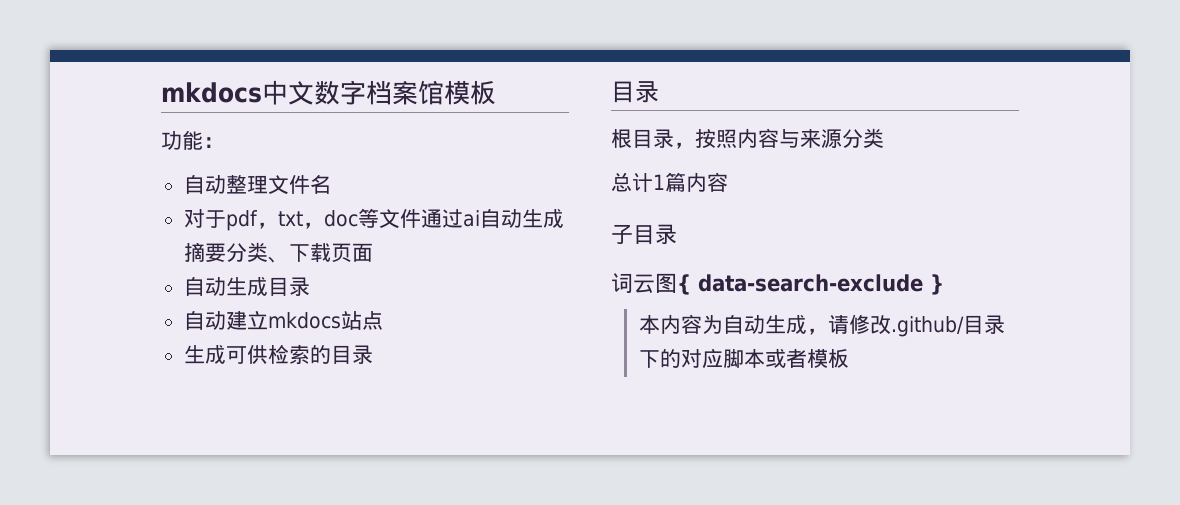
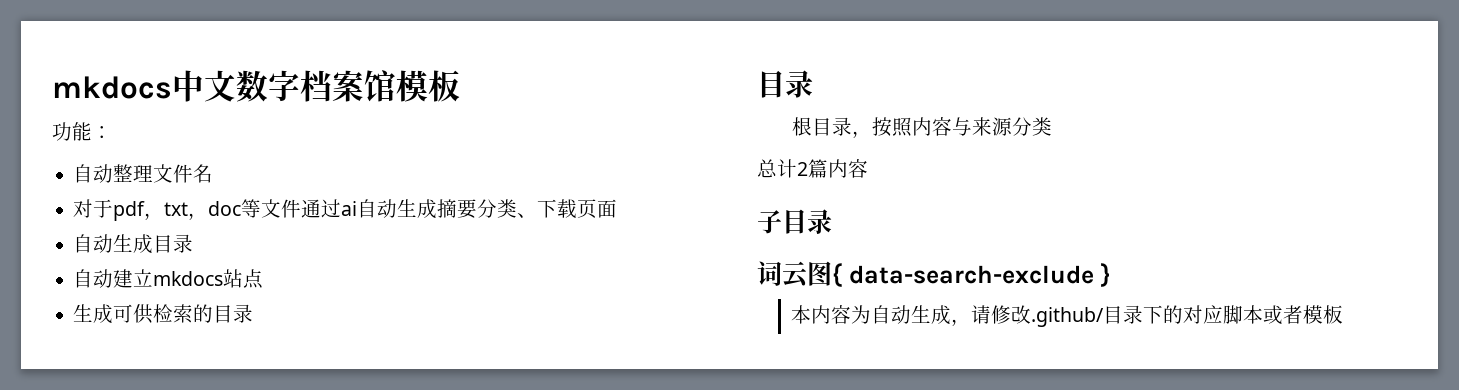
- 总计1篇内容
+ 总计2篇内容

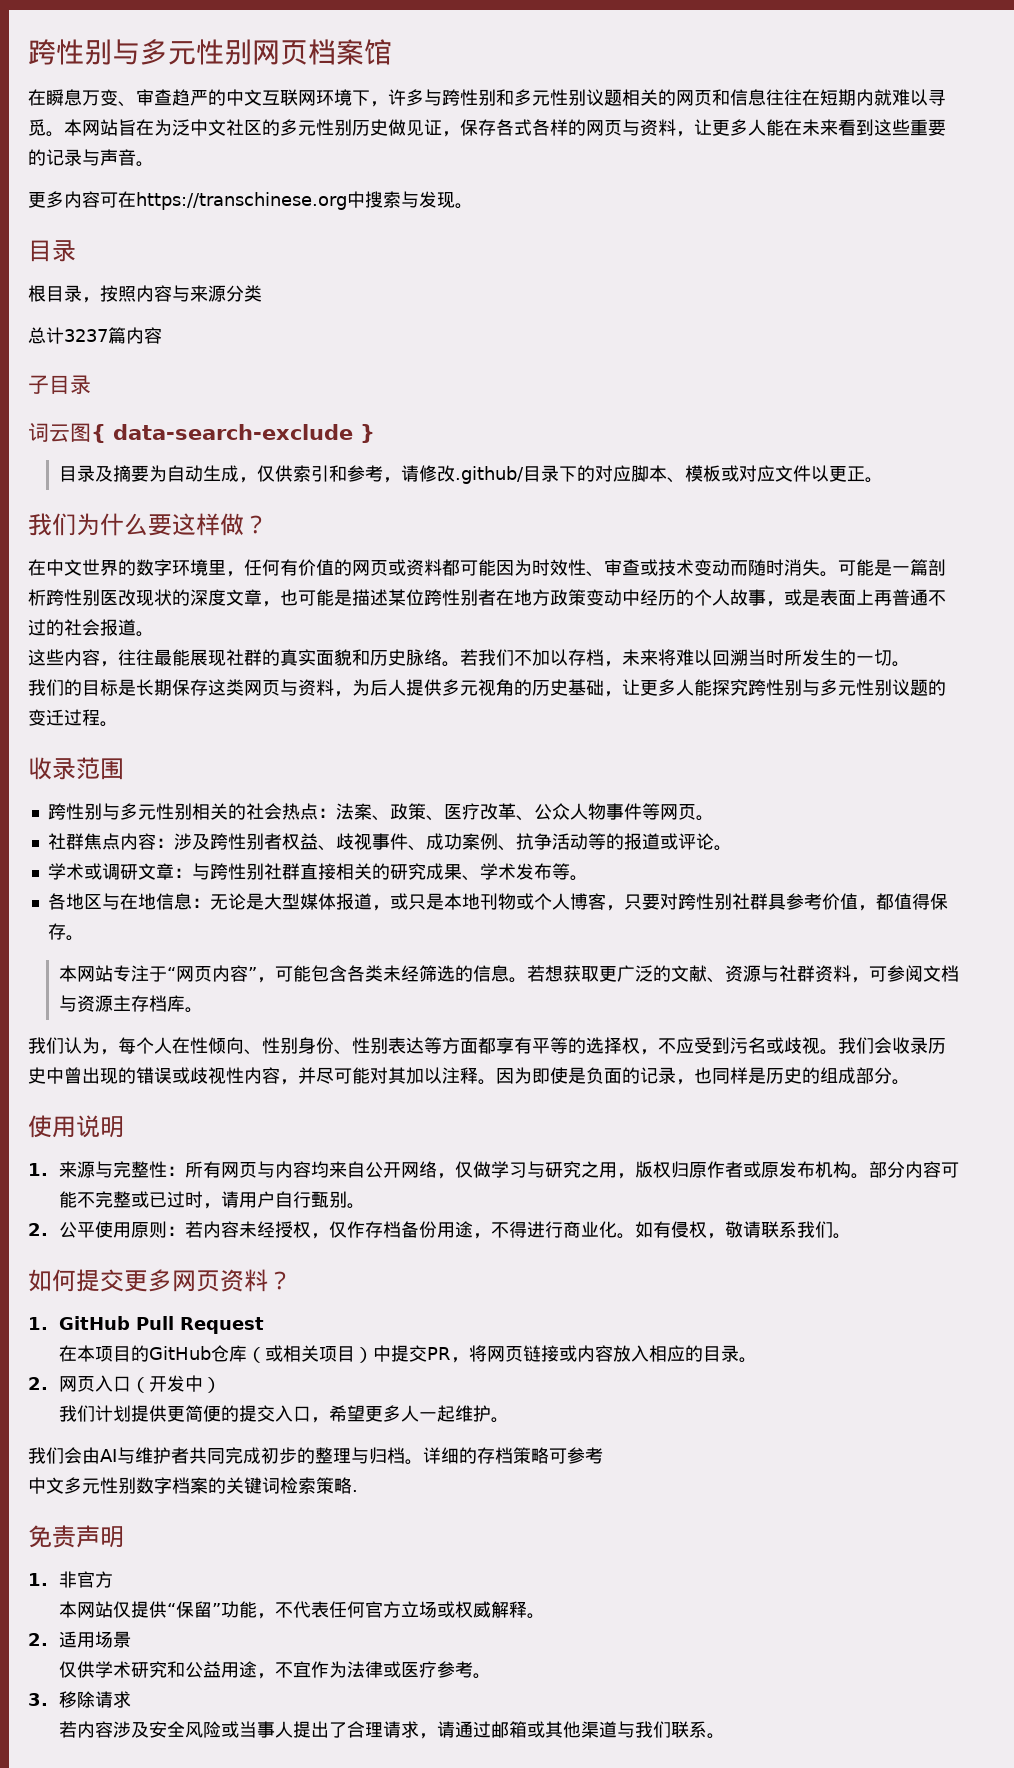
- mkdocs中文数字档案馆模板
- 功能：
- 自动整理文件名
- 对于pdf，txt，doc等文件通过ai自动生成摘要分类、下载页面
- 自动生成目录
- 自动建立mkdocs站点
- 生成可供检索的目录
+ 跨性别与多元性别网页档案馆
+ 在瞬息万变、审查趋严的中文互联网环境下，许多与跨性别和多元性别议题相关的网页和信息往往在短期内就难以寻觅。本网站旨在为泛中文社区的多元性别历史做见证，保存各式各样的网页与资料，让更多人能在未来看到这些重要的记录与声音。
+ 更多内容可在https://transchinese.org中搜索与发现。
- 总计2篇内容
+ 总计3237篇内容
- 本内容为自动生成，请修改.github/目录下的对应脚本或者模板
+ 目录及摘要为自动生成，仅供索引和参考，请修改.github/目录下的对应脚本、模板或对应文件以更正。
+ 我们为什么要这样做？
+ 在中文世界的数字环境里，任何有价值的网页或资料都可能因为时效性、审查或技术变动而随时消失。可能是一篇剖析跨性别医改现状的深度文章，也可能是描述某位跨性别者在地方政策变动中经历的个人故事，或是表面上再普通不过的社会报道。
+ 这些内容，往往最能展现社群的真实面貌和历史脉络。若我们不加以存档，未来将难以回溯当时所发生的一切。
+ 我们的目标是长期保存这类网页与资料，为后人提供多元视角的历史基础，让更多人能探究跨性别与多元性别议题的变迁过程。
+ 收录范围
+ 跨性别与多元性别相关的社会热点：法案、政策、医疗改革、公众人物事件等网页。
+ 社群焦点内容：涉及跨性别者权益、歧视事件、成功案例、抗争活动等的报道或评论。
+ 学术或调研文章：与跨性别社群直接相关的研究成果、学术发布等。
+ 各地区与在地信息：无论是大型媒体报道，或只是本地刊物或个人博客，只要对跨性别社群具参考价值，都值得保存。
+ 本网站专注于“网页内容”，可能包含各类未经筛选的信息。若想获取更广泛的文献、资源与社群资料，可参阅文档与资源主存档库。
+ 我们认为，每个人在性倾向、性别身份、性别表达等方面都享有平等的选择权，不应受到污名或歧视。我们会收录历史中曾出现的错误或歧视性内容，并尽可能对其加以注释。因为即使是负面的记录，也同样是历史的组成部分。
+ 使用说明
+ 1.来源与完整性：所有网页与内容均来自公开网络，仅做学习与研究之用，版权归原作者或原发布机构。部分内容可能不完整或已过时，请用户自行甄别。
+ 2.公平使用原则：若内容未经授权，仅作存档备份用途，不得进行商业化。如有侵权，敬请联系我们。
+ 如何提交更多网页资料？
+ 1. GitHub Pull Request
+ 在本项目的GitHub仓库（或相关项目）中提交PR，将网页链接或内容放入相应的目录。
+ 2.网页入口（开发中）
+ 我们计划提供更简便的提交入口，希望更多人一起维护。
+ 我们会由AI与维护者共同完成初步的整理与归档。详细的存档策略可参考
+ 中文多元性别数字档案的关键词检索策略.
+ 免责声明
+ 1.非官方
+ 本网站仅提供“保留”功能，不代表任何官方立场或权威解释。
+ 2.适用场景
+ 仅供学术研究和公益用途，不宜作为法律或医疗参考。
+ 3.移除请求
+ 若内容涉及安全风险或当事人提出了合理请求，请通过邮箱或其他渠道与我们联系。

